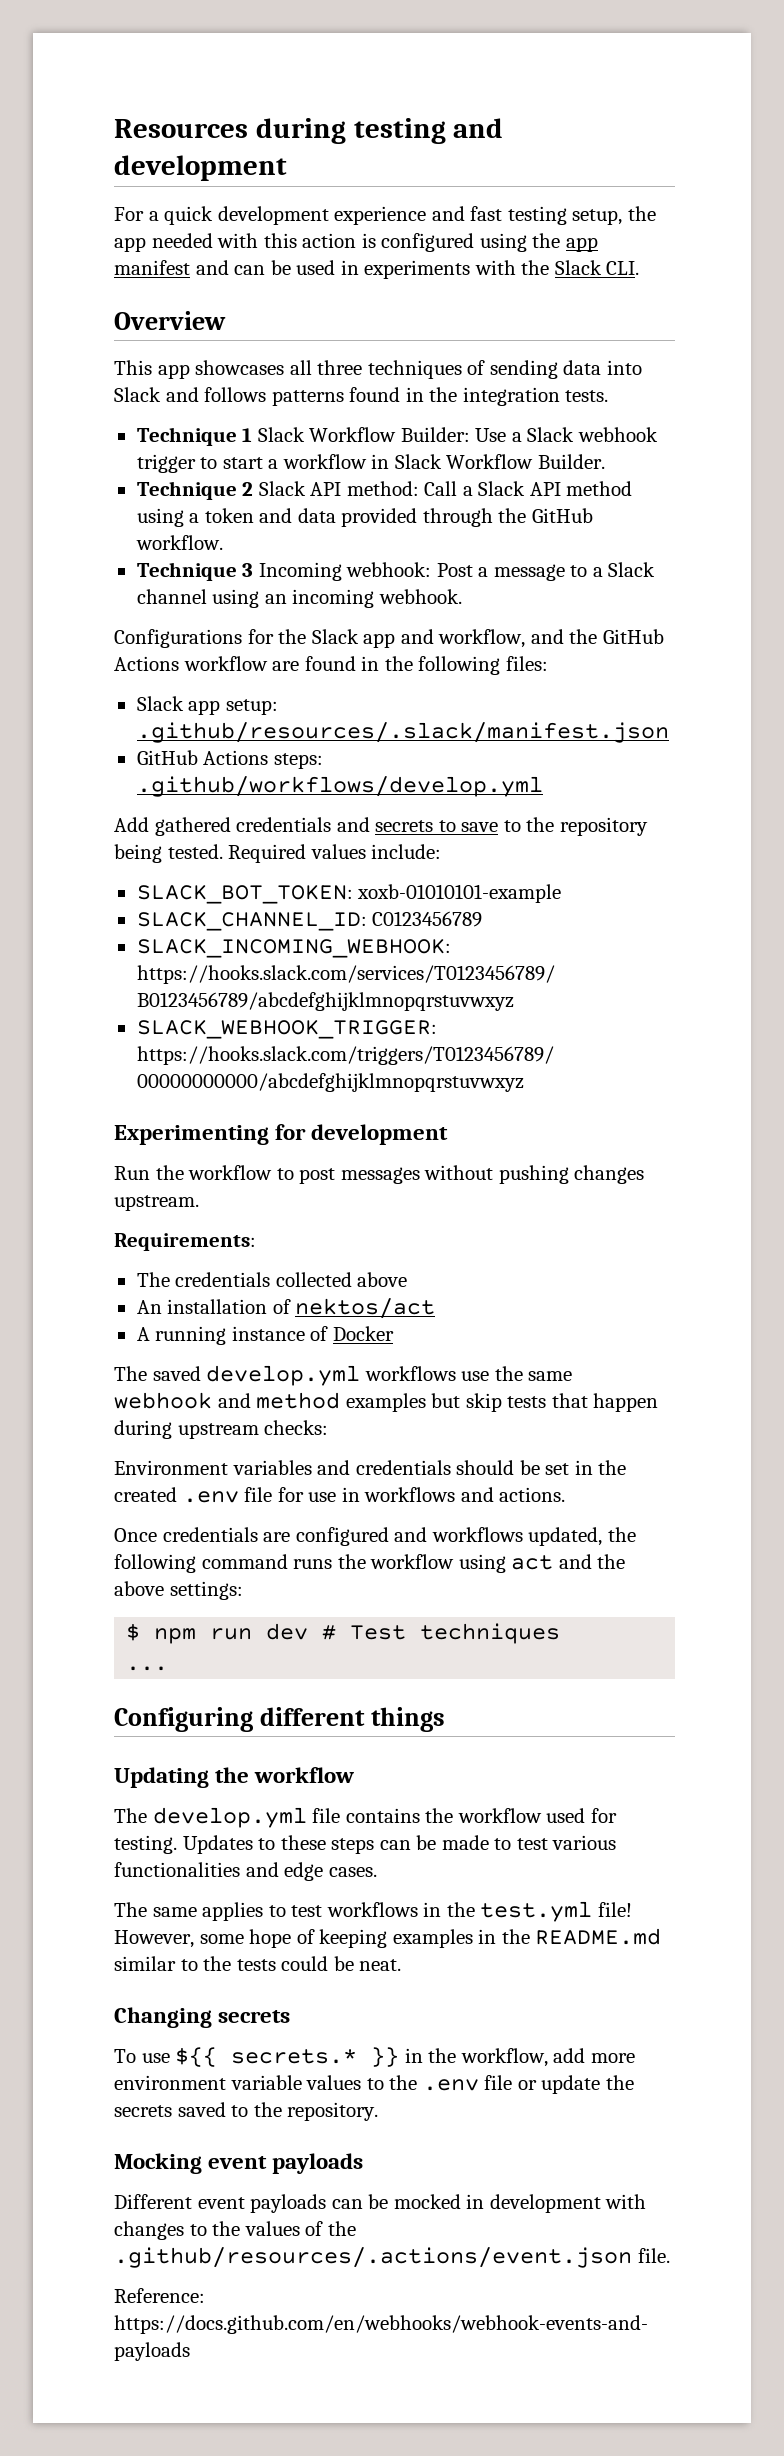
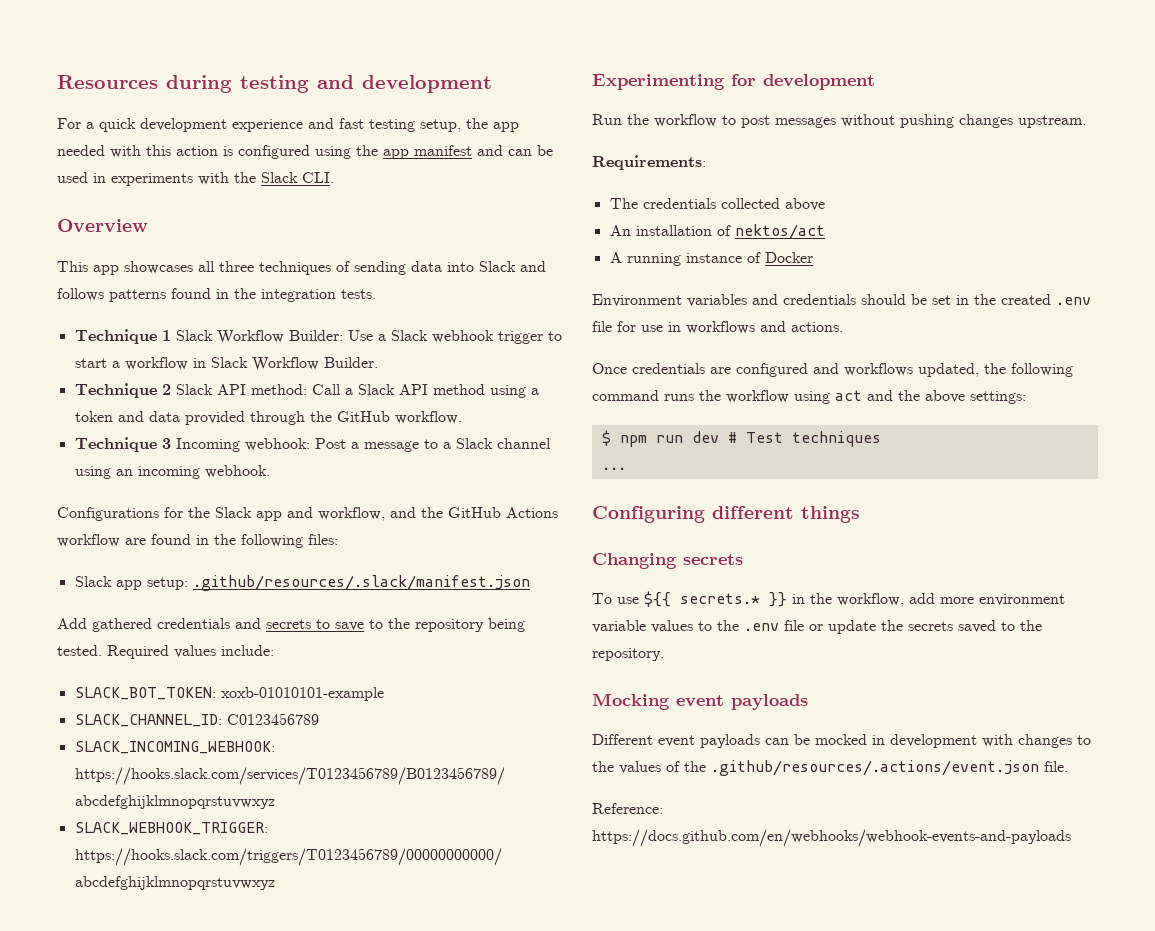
- GitHub Actions steps: .github/workflows/develop.yml
- The saved develop.yml workflows use the same webhook and method examples but skip tests that happen during upstream checks:
- Updating the workflow
- The develop.yml file contains the workflow used for testing. Updates to these steps can be made to test various functionalities and edge cases.
- The same applies to test workflows in the test.yml file! However, some hope of keeping examples in the README.md similar to the tests could be neat.

